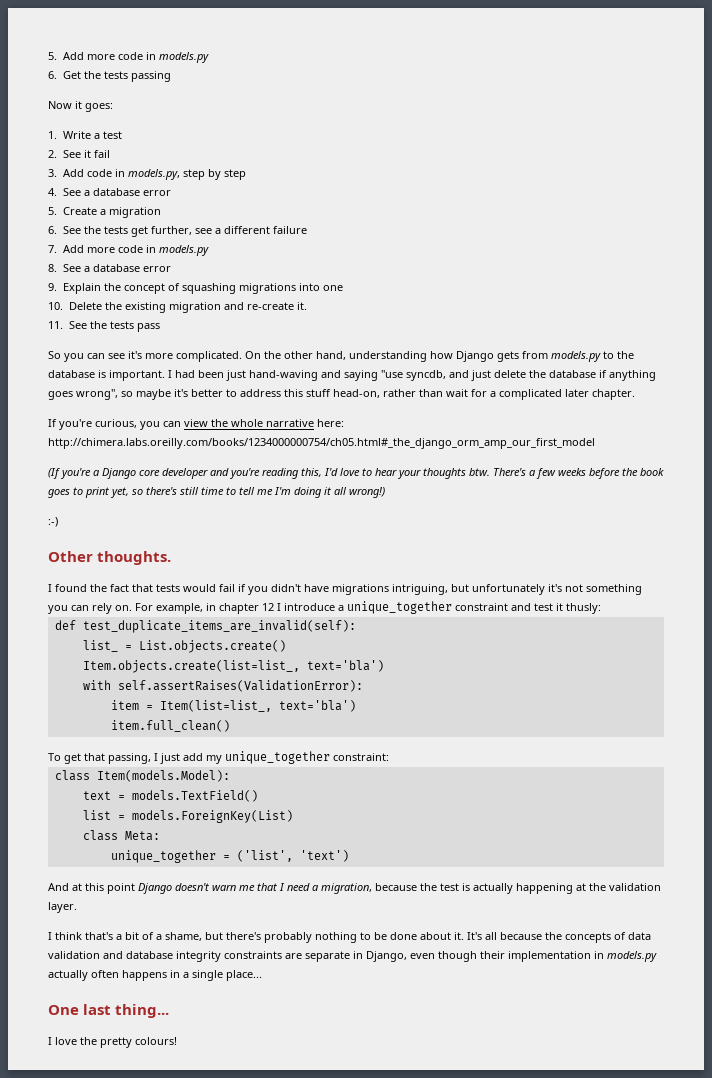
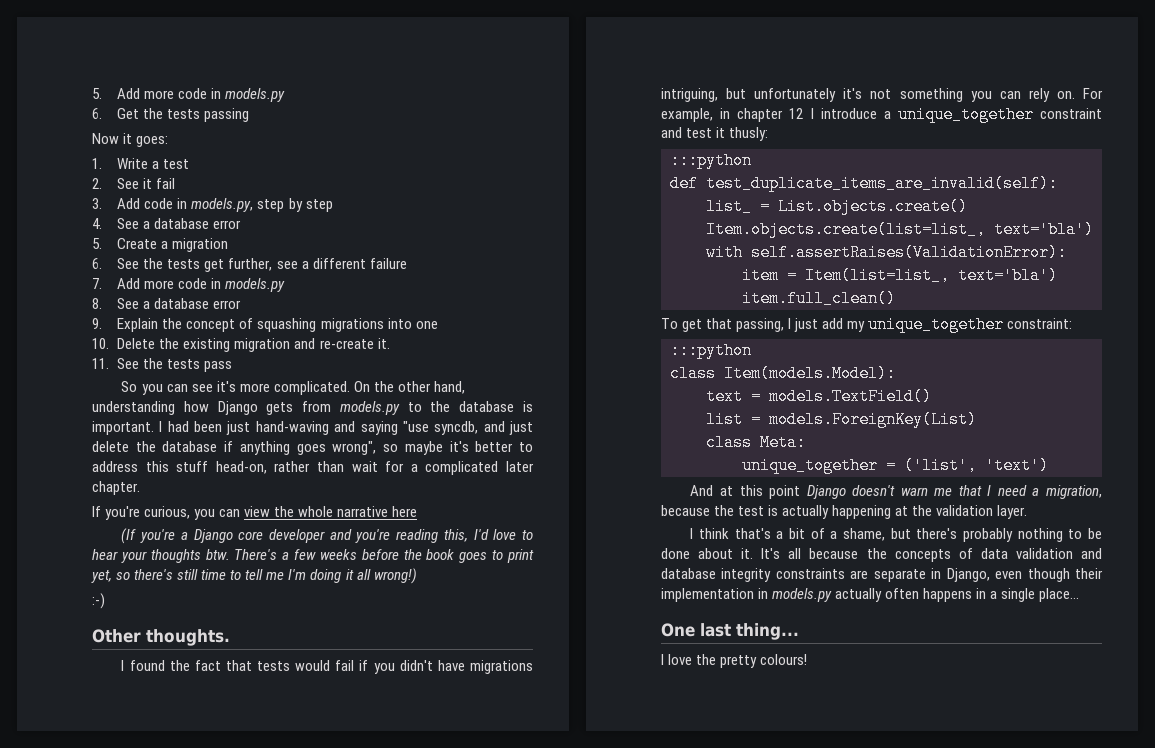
- If you're curious, you can view the whole narrative here: http://chimera.labs.oreilly.com/books/1234000000754/ch05.html#_the_django_orm_amp_our_first_model
+ If you're curious, you can view the whole narrative here
  For example, in chapter 12 I introduce a unique_together constraint and test it thusly:
+ :::python
  To get that passing, I just add my unique_together constraint:
+ :::python

